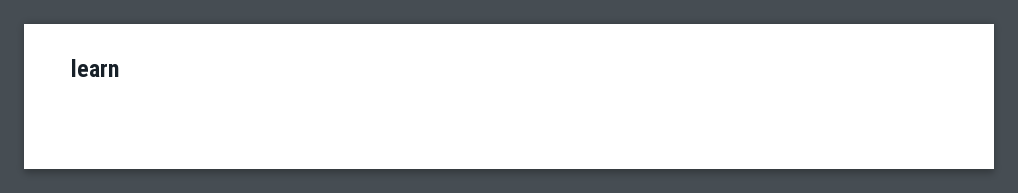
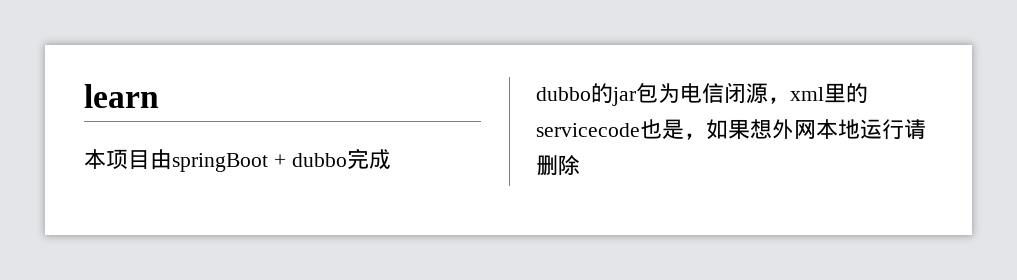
+ 本项目由springBoot + dubbo完成
+ dubbo的jar包为电信闭源，xml里的servicecode也是，如果想外网本地运行请删除

